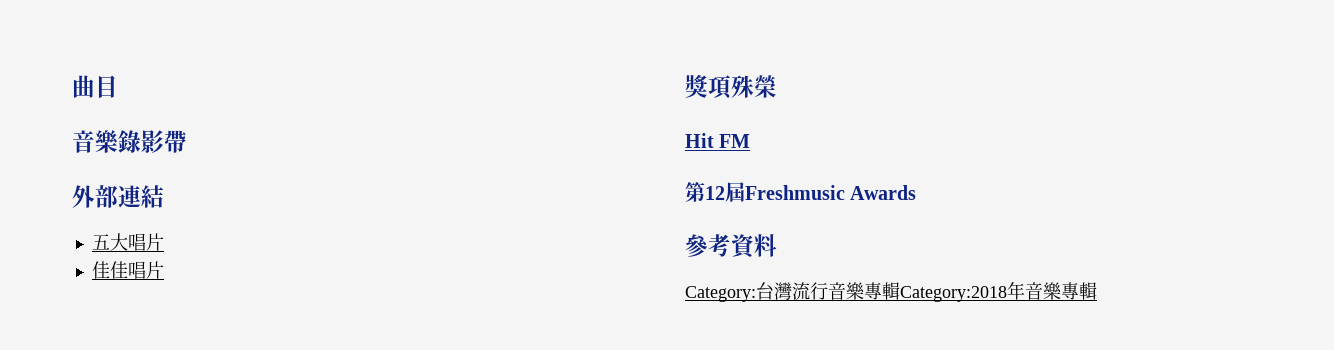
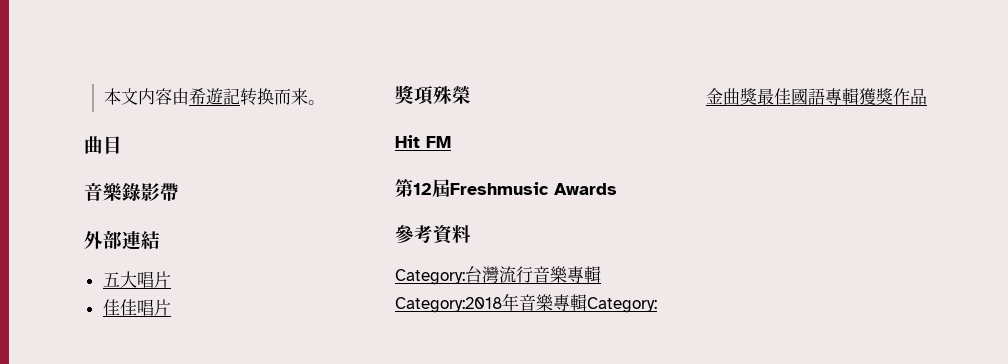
+ 本文内容由希遊記转换而来。
- Category:台灣流行音樂專輯Category:2018年音樂專輯
+ Category:台灣流行音樂專輯Category:2018年音樂專輯Category:金曲獎最佳國語專輯獲獎作品

